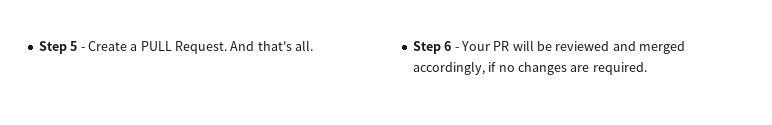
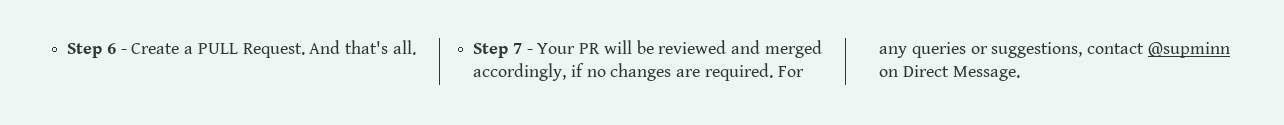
- Step 5 - Create a PULL Request.
+ Step 6 - Create a PULL Request.
- Step 6 - Your PR will be reviewed and merged accordingly, if no changes are required.
+ Step 7 - Your PR will be reviewed and merged accordingly, if no changes are required.
+ For any queries or suggestions, contact @supminn on Direct Message.

